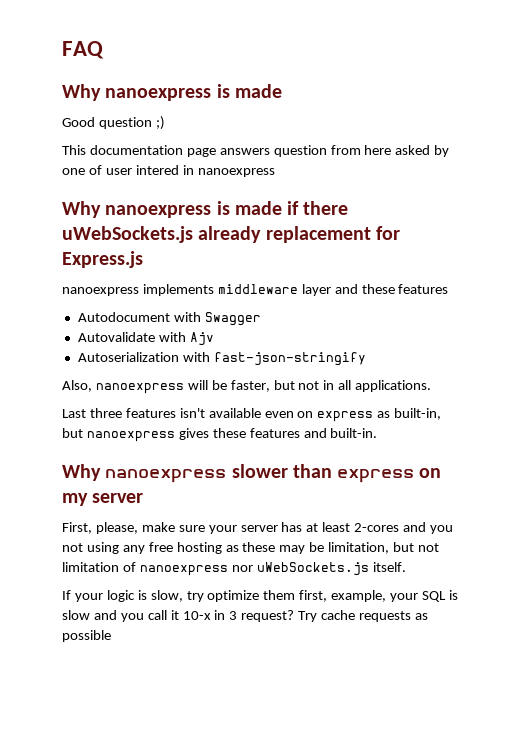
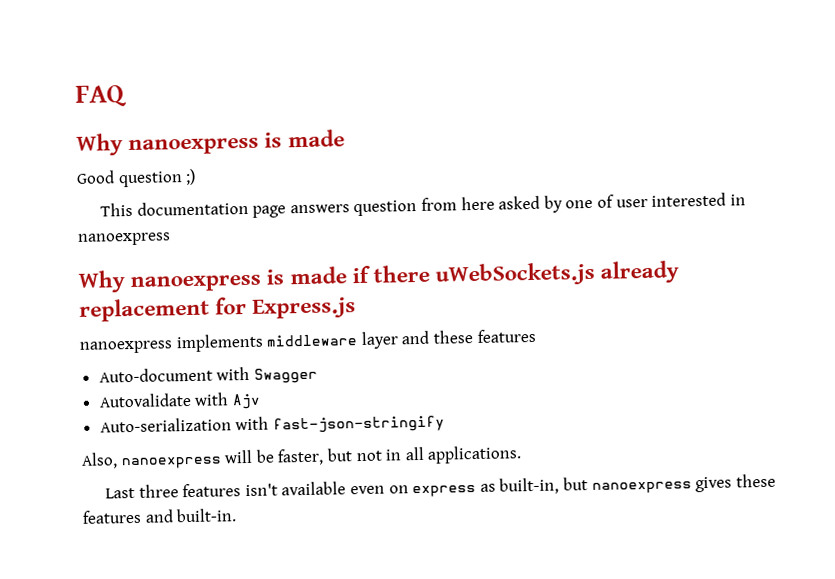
- This documentation page answers question from here asked by one of user intered in nanoexpress
+ This documentation page answers question from here asked by one of user interested in nanoexpress
- Autodocument with Swagger
+ Auto-document with Swagger
- Autoserialization with fast-json-stringify
+ Auto-serialization with fast-json-stringify
- Why nanoexpress slower than express on my server
- First, please, make sure your server has at least 2-cores and you not using any free hosting as these may be limitation, but not limitation of nanoexpress nor uWebSockets.js itself.
- If your logic is slow, try optimize them first, example, your SQL is slow and you call it 10-x in 3 request? Try cache requests as possible

